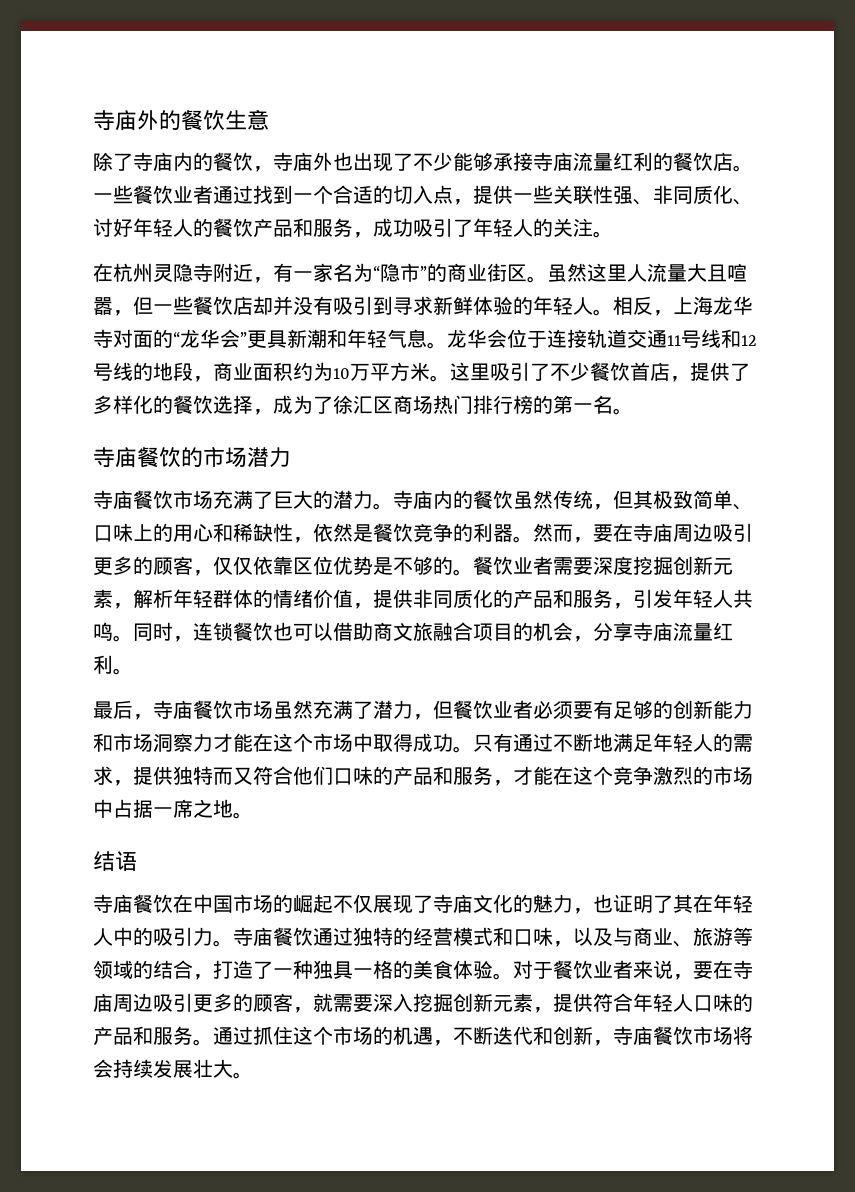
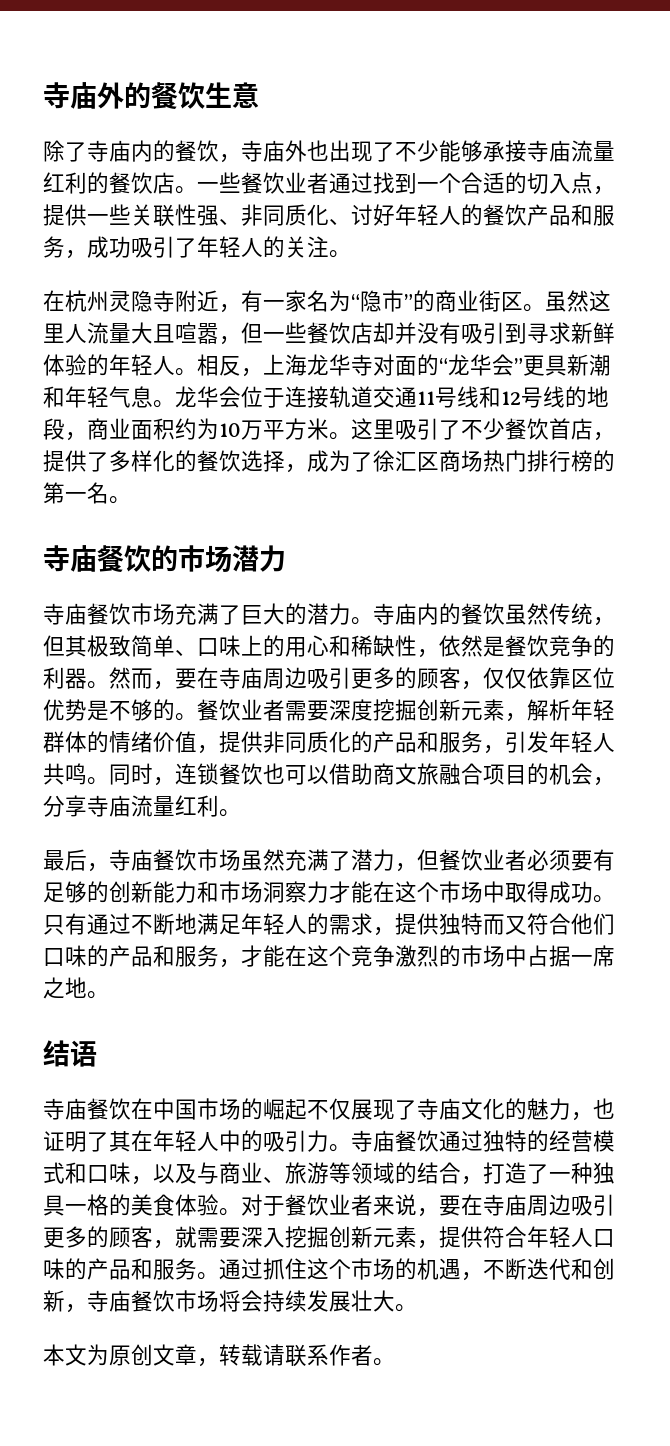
+ 本文为原创文章，转载请联系作者。

